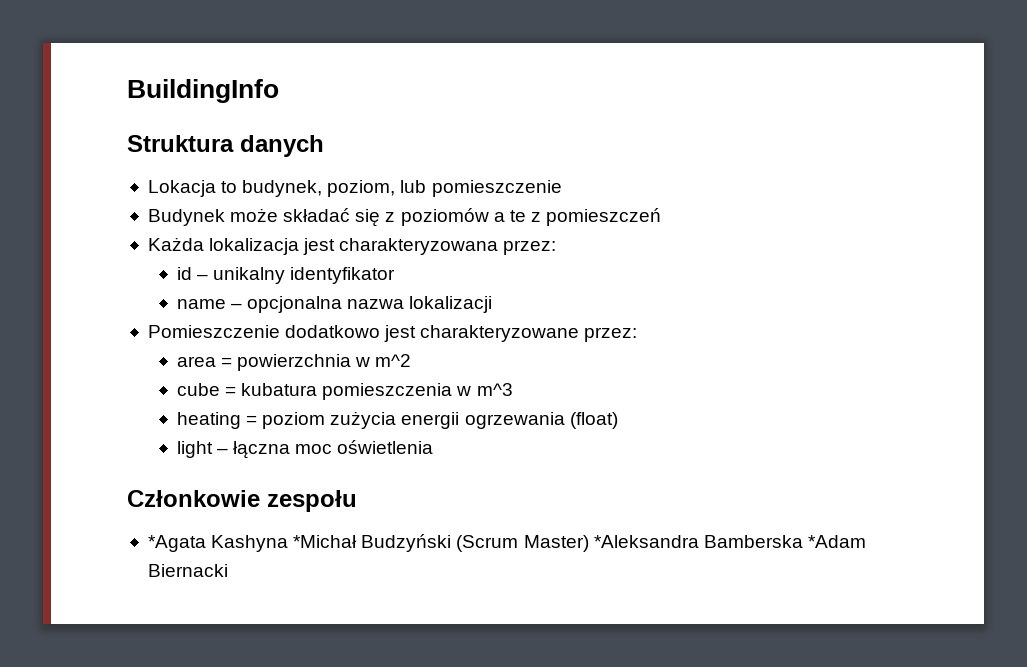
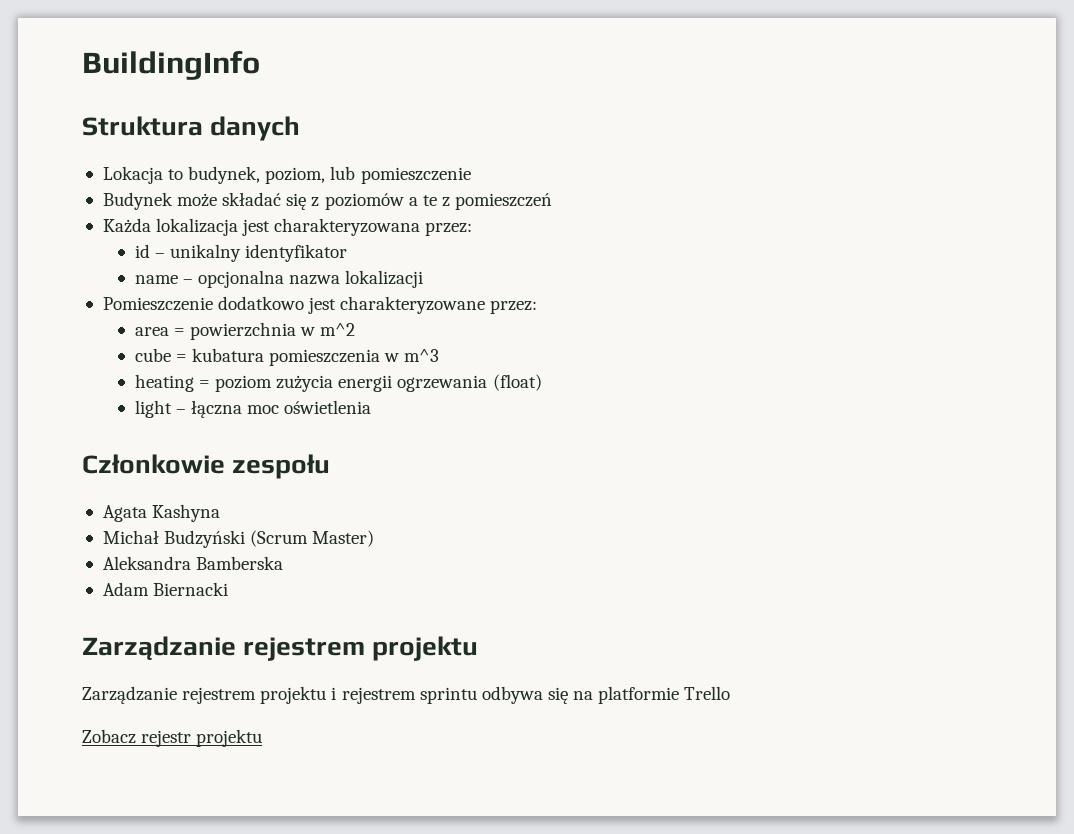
- *Agata Kashyna *Michał Budzyński (Scrum Master) *Aleksandra Bamberska *Adam Biernacki
+ Agata Kashyna
+ Michał Budzyński (Scrum Master)
+ Aleksandra Bamberska
+ Adam Biernacki
+ Zarządzanie rejestrem projektu
+ Zarządzanie rejestrem projektu i rejestrem sprintu odbywa się na platformie Trello
+ Zobacz rejestr projektu

